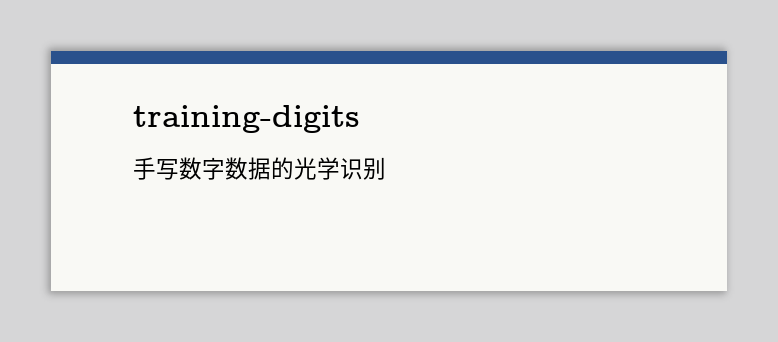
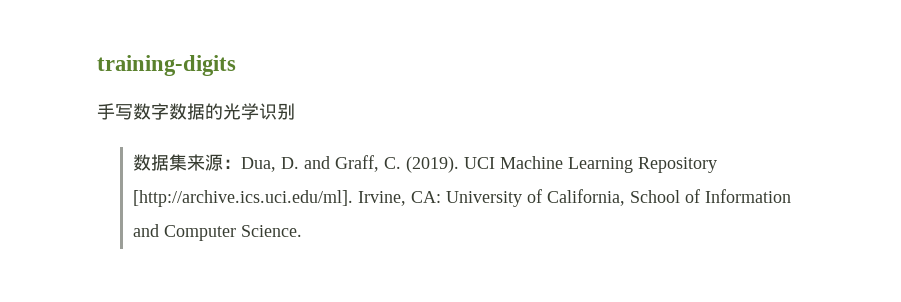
+ 数据集来源：Dua, D. and Graff, C. (2019). UCI Machine Learning Repository [http://archive.ics.uci.edu/ml]. Irvine, CA: University of California, School of Information and Computer Science.

